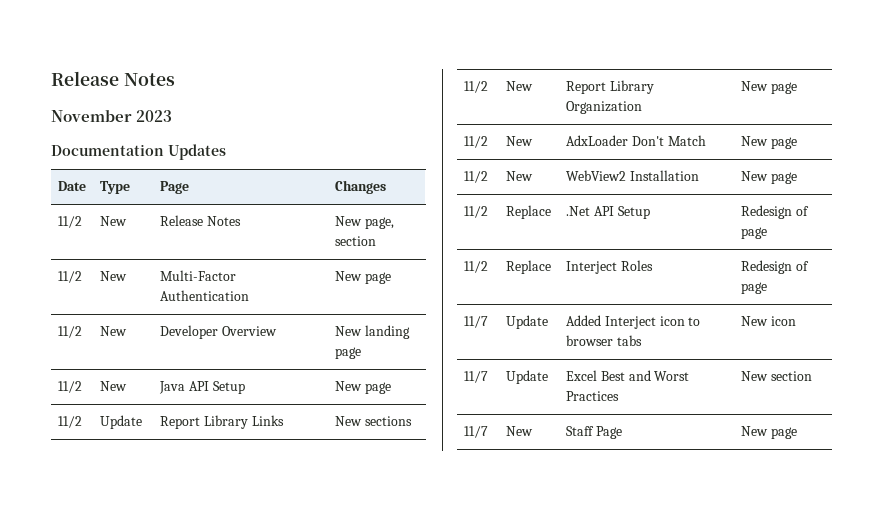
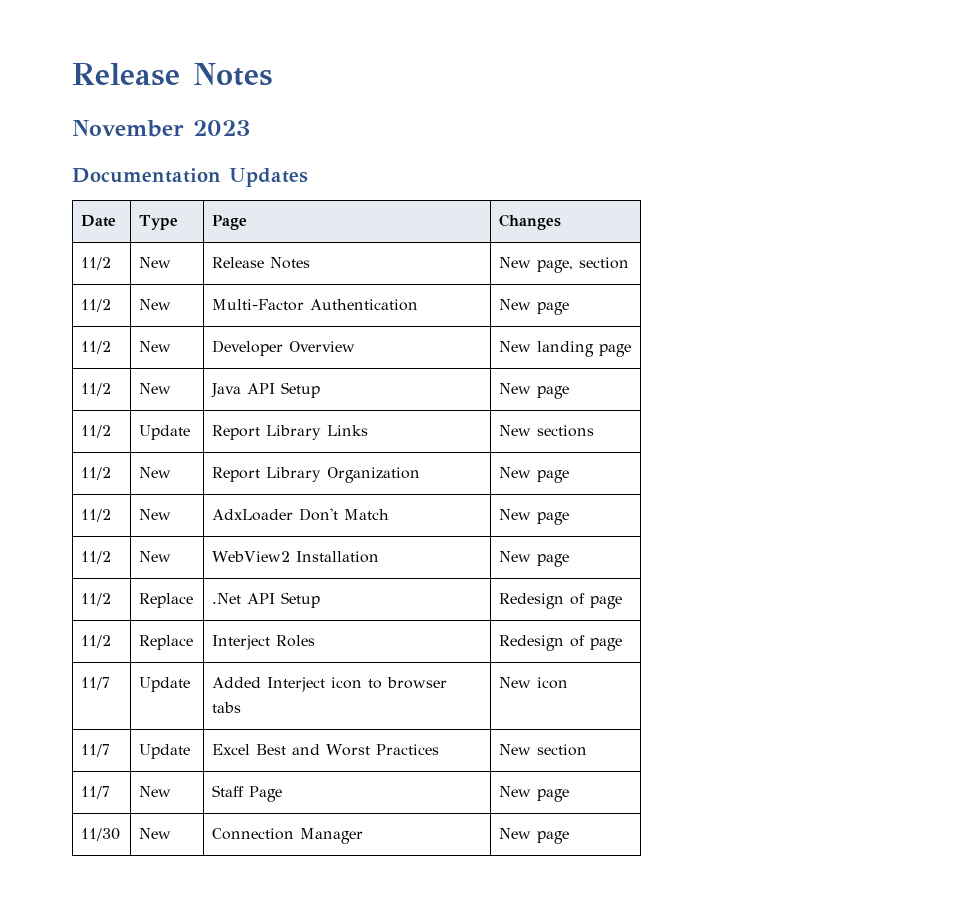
+ 11/30 | New | Connection Manager | New page

